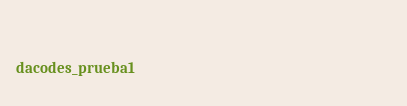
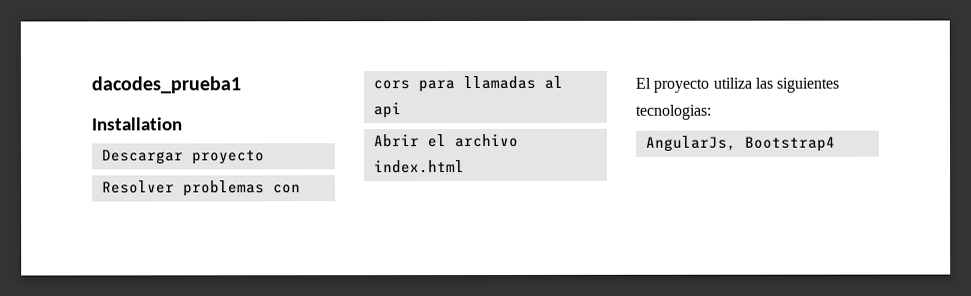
+ Installation
+ Descargar proyecto
+ Resolver problemas con cors para llamadas al api
+ Abrir el archivo index.html
+ El proyecto utiliza las siguientes tecnologias:
+ AngularJs, Bootstrap4

